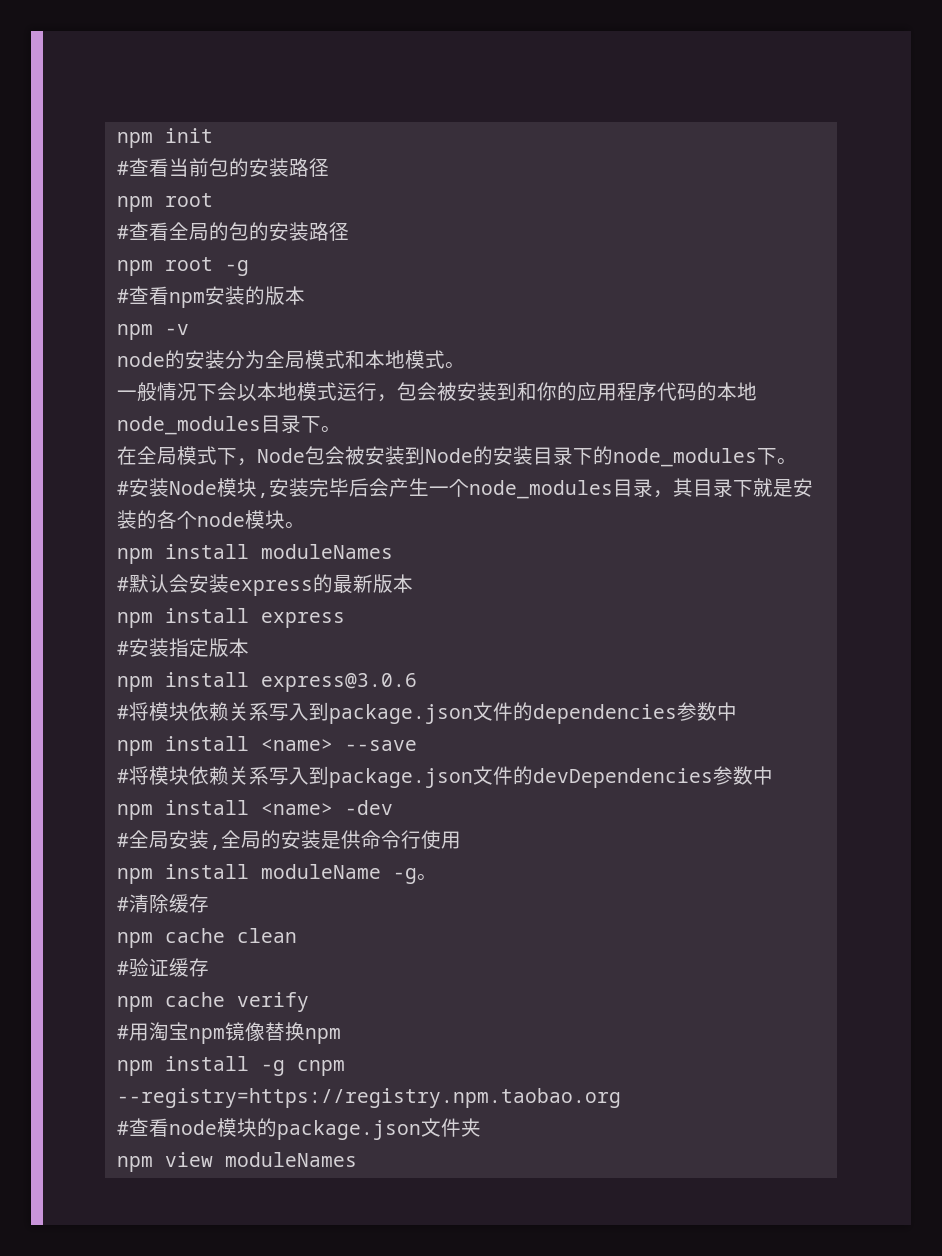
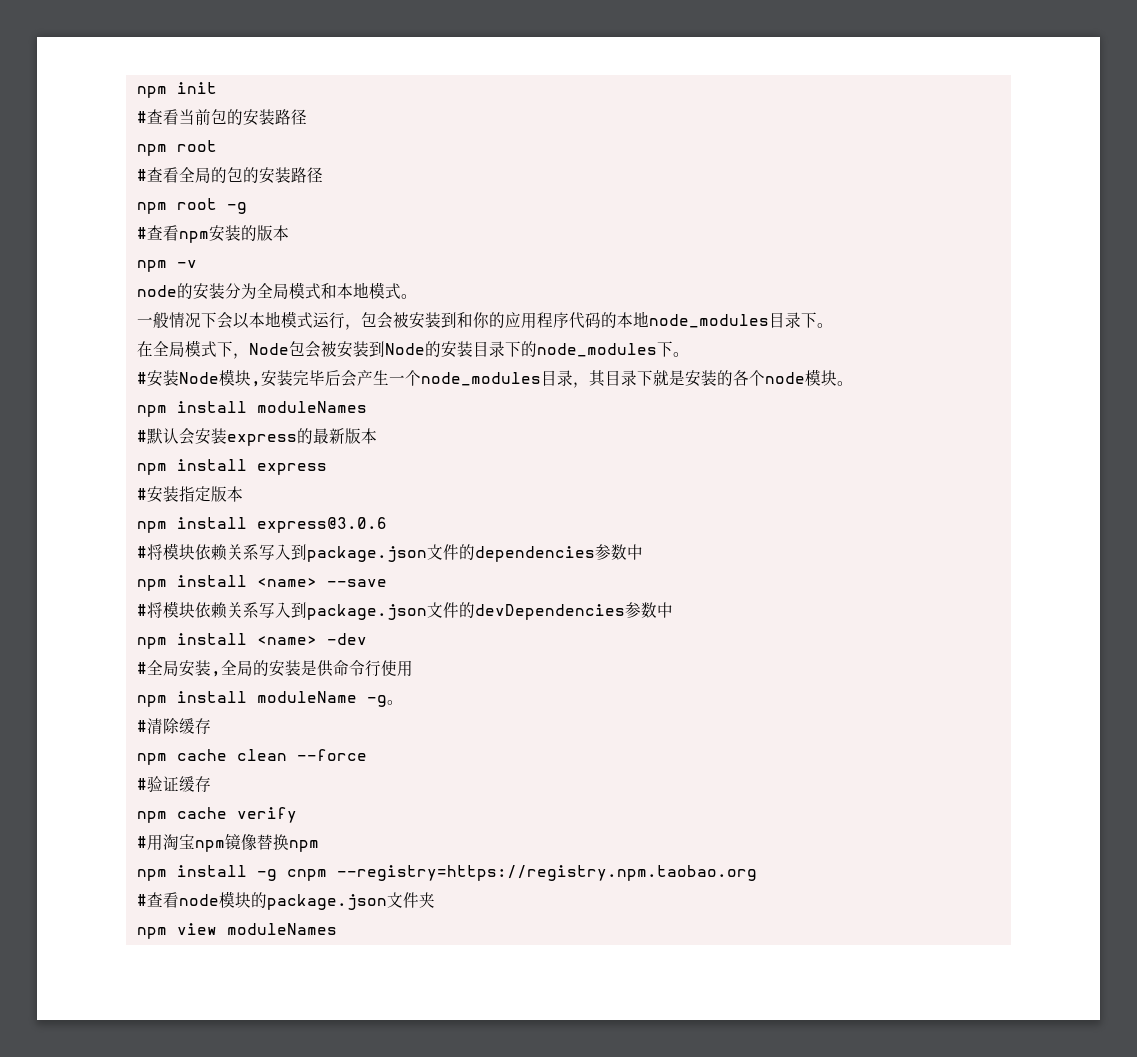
- npm cache clean
+ npm cache clean --force

